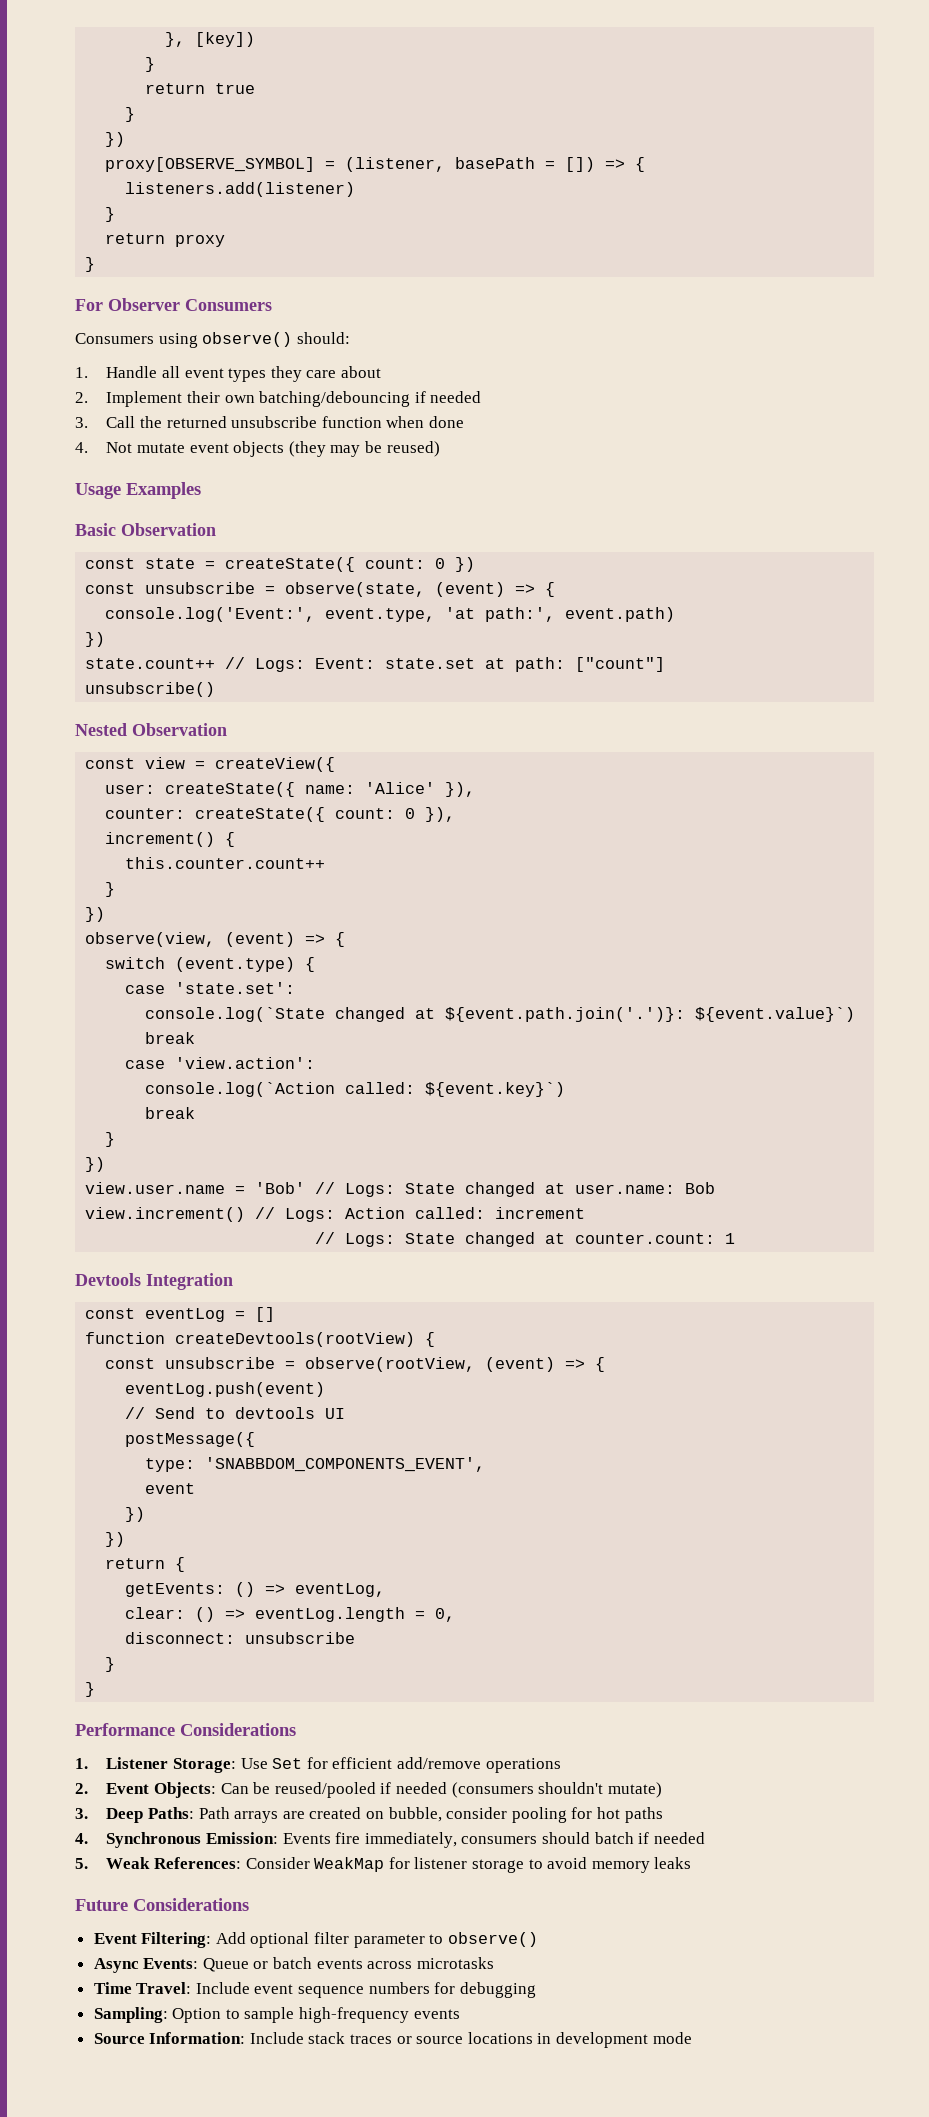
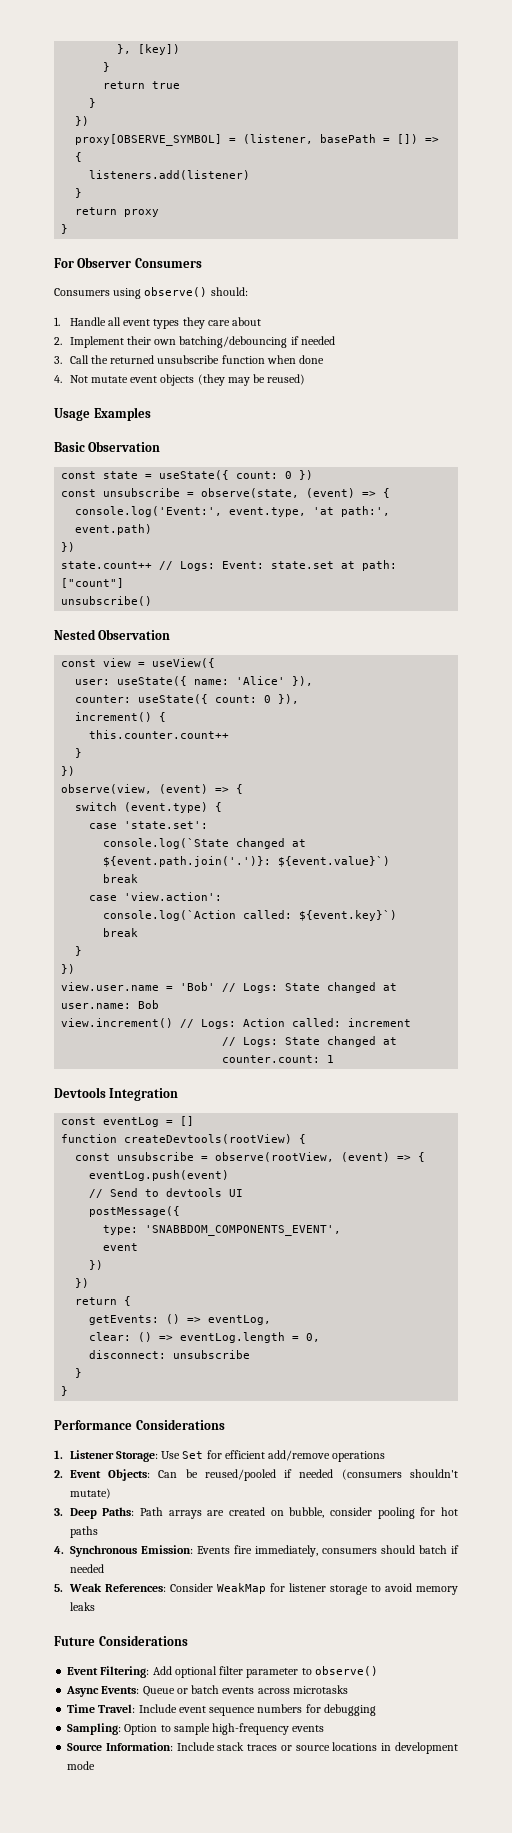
- const state = createState({ count: 0 })
+ const state = useState({ count: 0 })
- const view = createView({
+ const view = useView({
- user: createState({ name: 'Alice' }),
+ user: useState({ name: 'Alice' }),
- counter: createState({ count: 0 }),
+ counter: useState({ count: 0 }),

